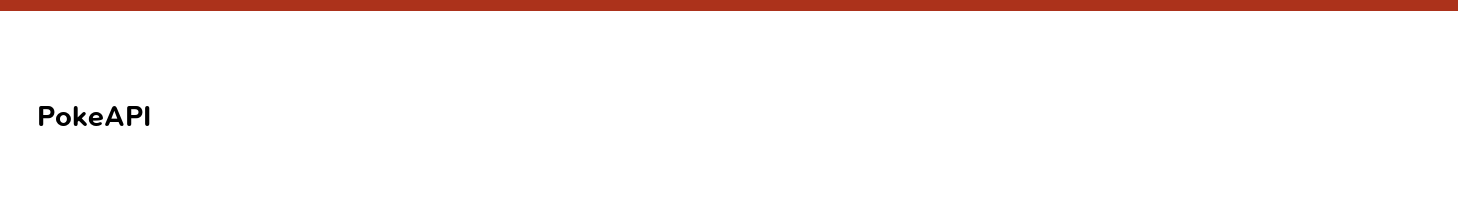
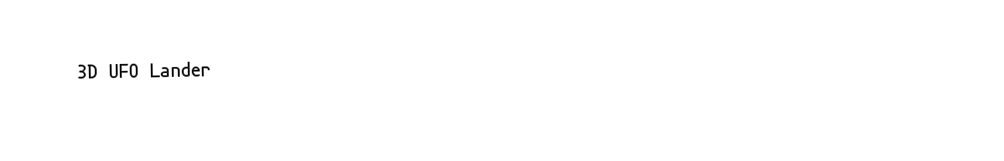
- PokeAPI
+ 3D UFO Lander

